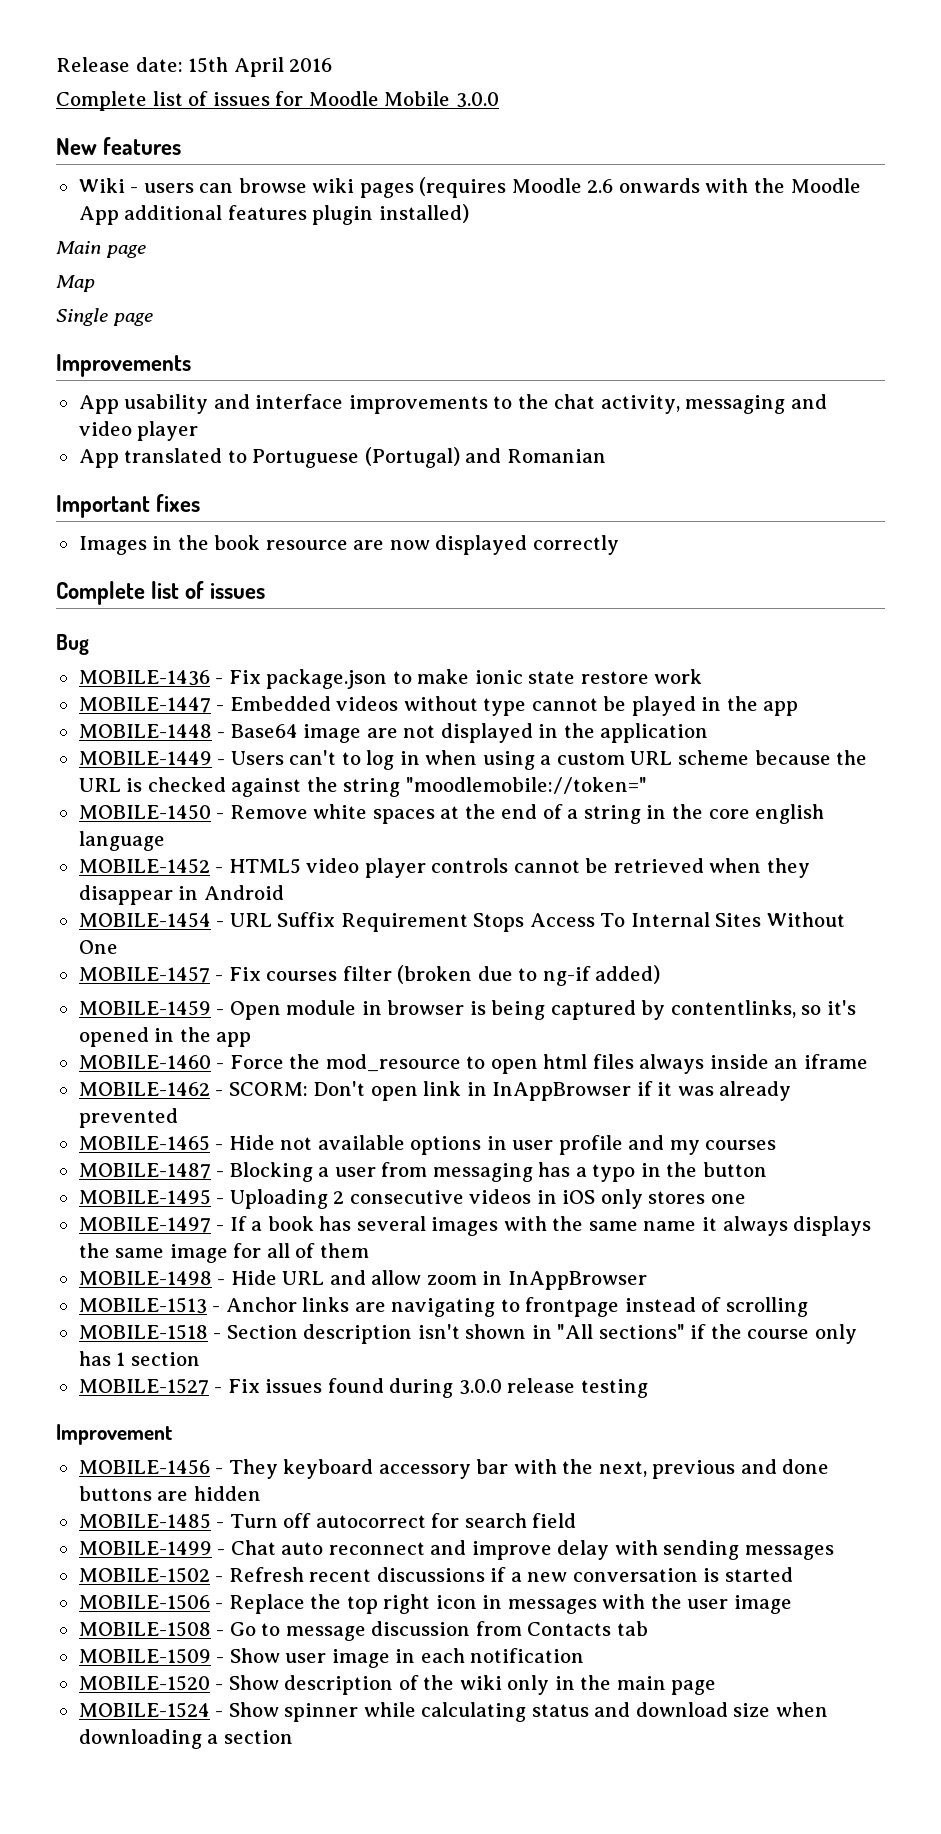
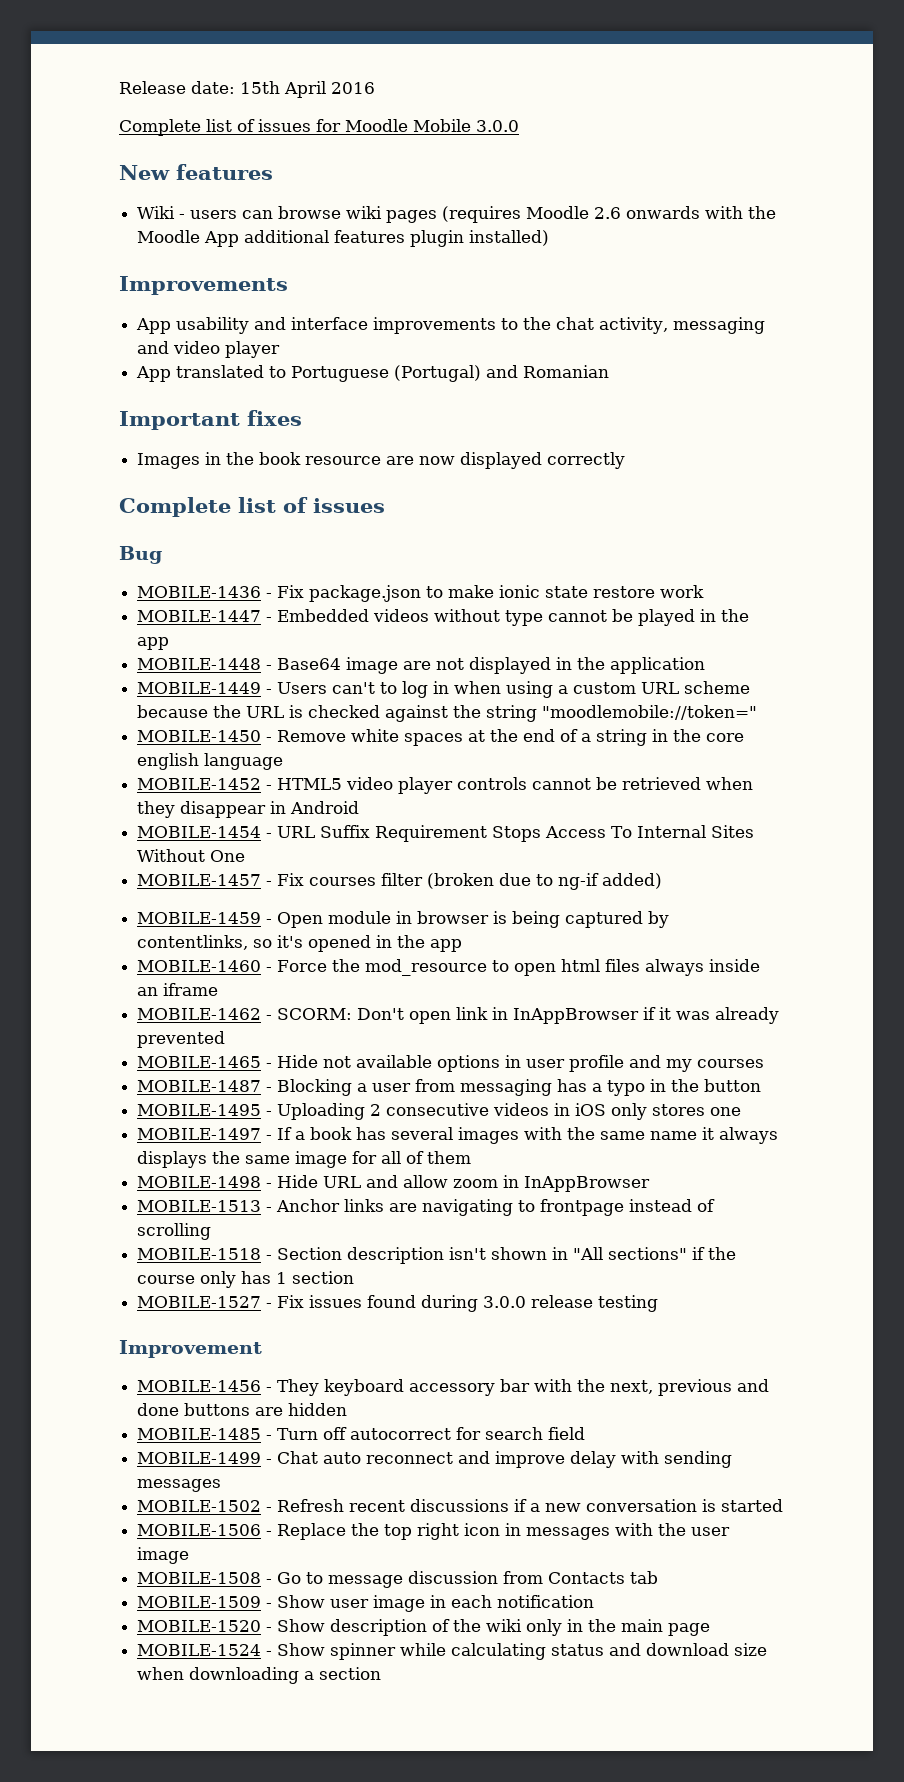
- Main page
- Map
- Single page

